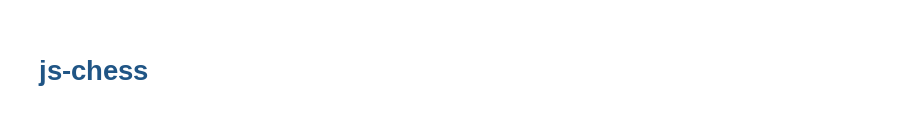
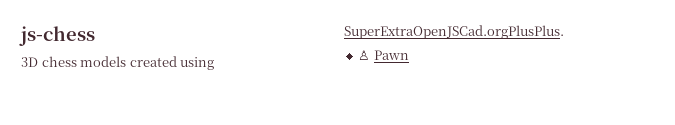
+ 3D chess models created using SuperExtraOpenJSCad.orgPlusPlus.
+ ♙ Pawn

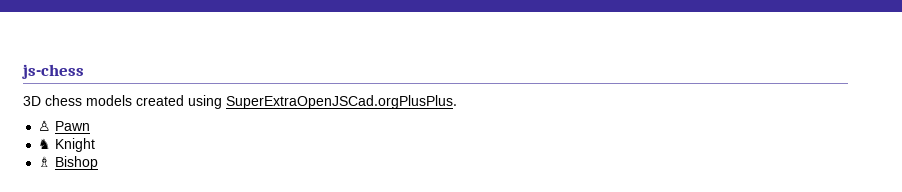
+ ♞ Knight
+ ♗ Bishop

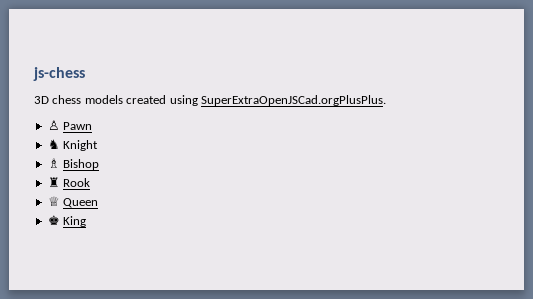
+ ♜ Rook
+ ♕ Queen
+ ♚ King

